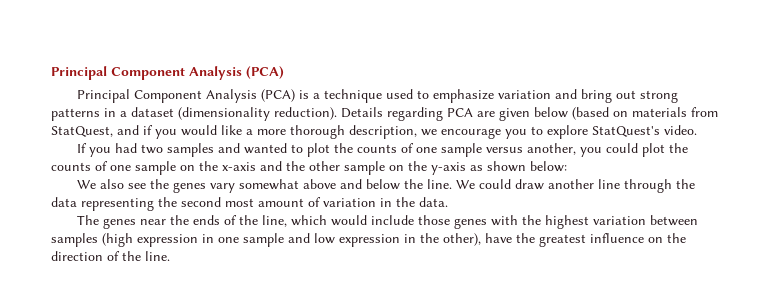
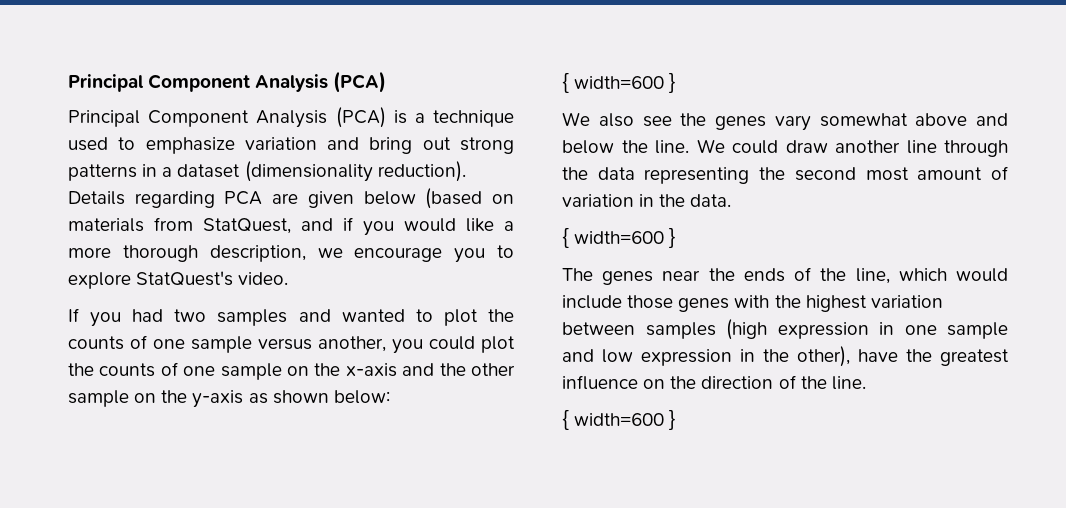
  If you had two samples and wanted to plot the counts of one sample versus another, you could plot the counts of one sample on the x-axis and the other sample on the y-axis as shown below:
+ { width=600 }
  We could draw another line through the data representing the second most amount of variation in the data.
+ { width=600 }
  The genes near the ends of the line, which would include those genes with the highest variation between samples (high expression in one sample and low expression in the other), have the greatest influence on the direction of the line.
+ { width=600 }

